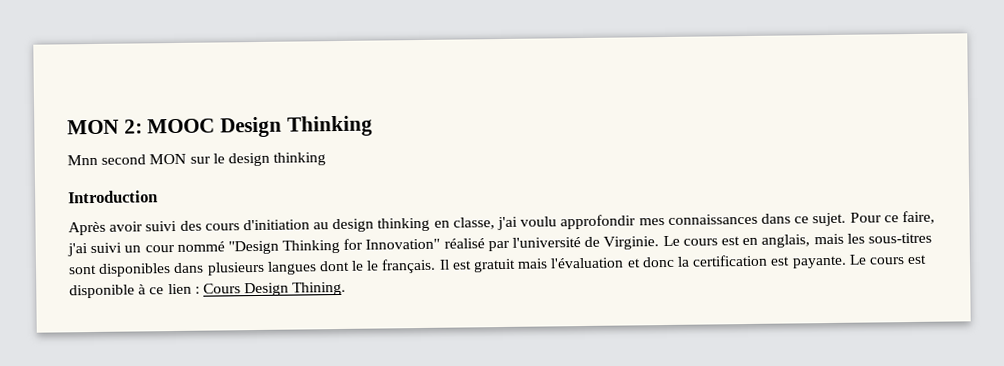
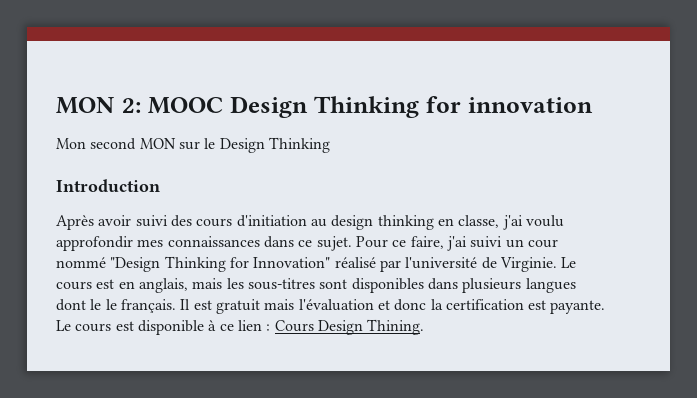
- MON 2: MOOC Design Thinking
- Mnn second MON sur le design thinking
+ MON 2: MOOC Design Thinking for innovation
+ Mon second MON sur le Design Thinking

